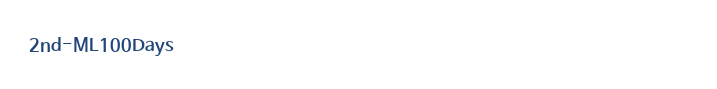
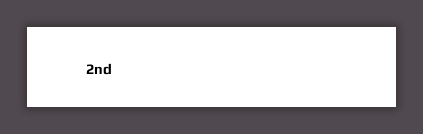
- 2nd-ML100Days
+ 2nd

